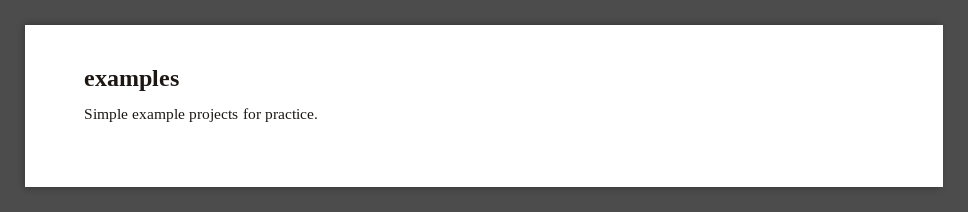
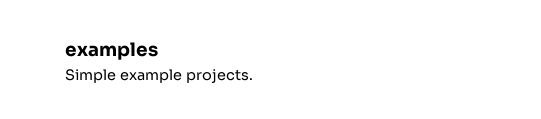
- Simple example projects for practice.
+ Simple example projects.

